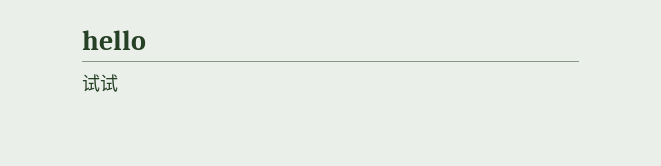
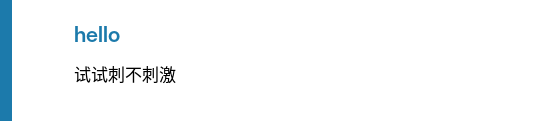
- 试试
+ 试试刺不刺激

